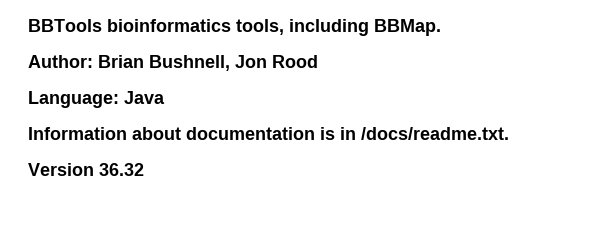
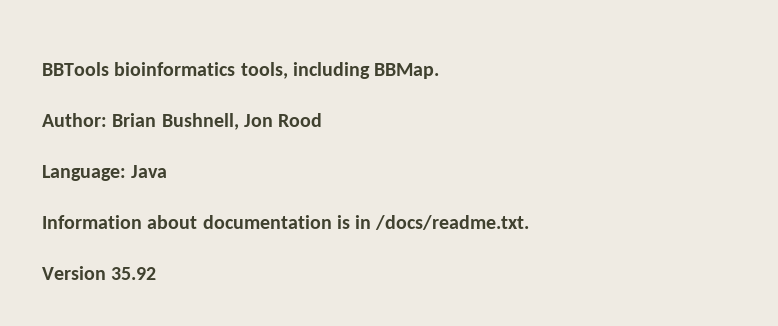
- Version 36.32
+ Version 35.92

